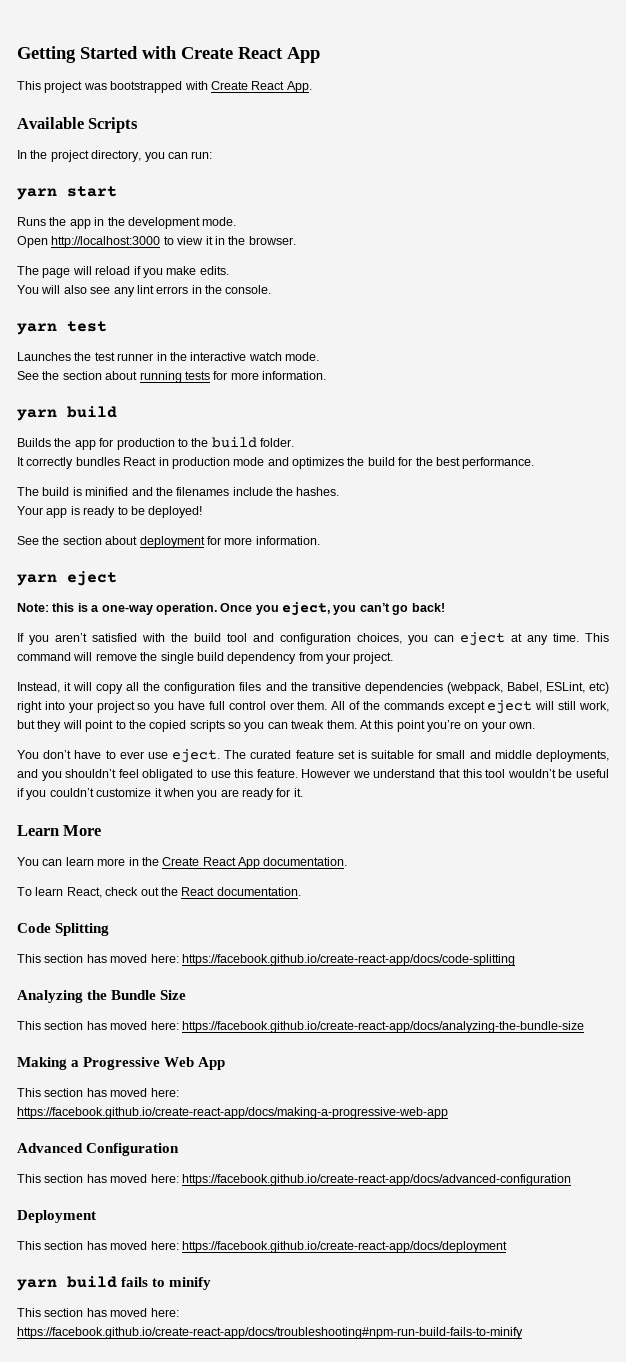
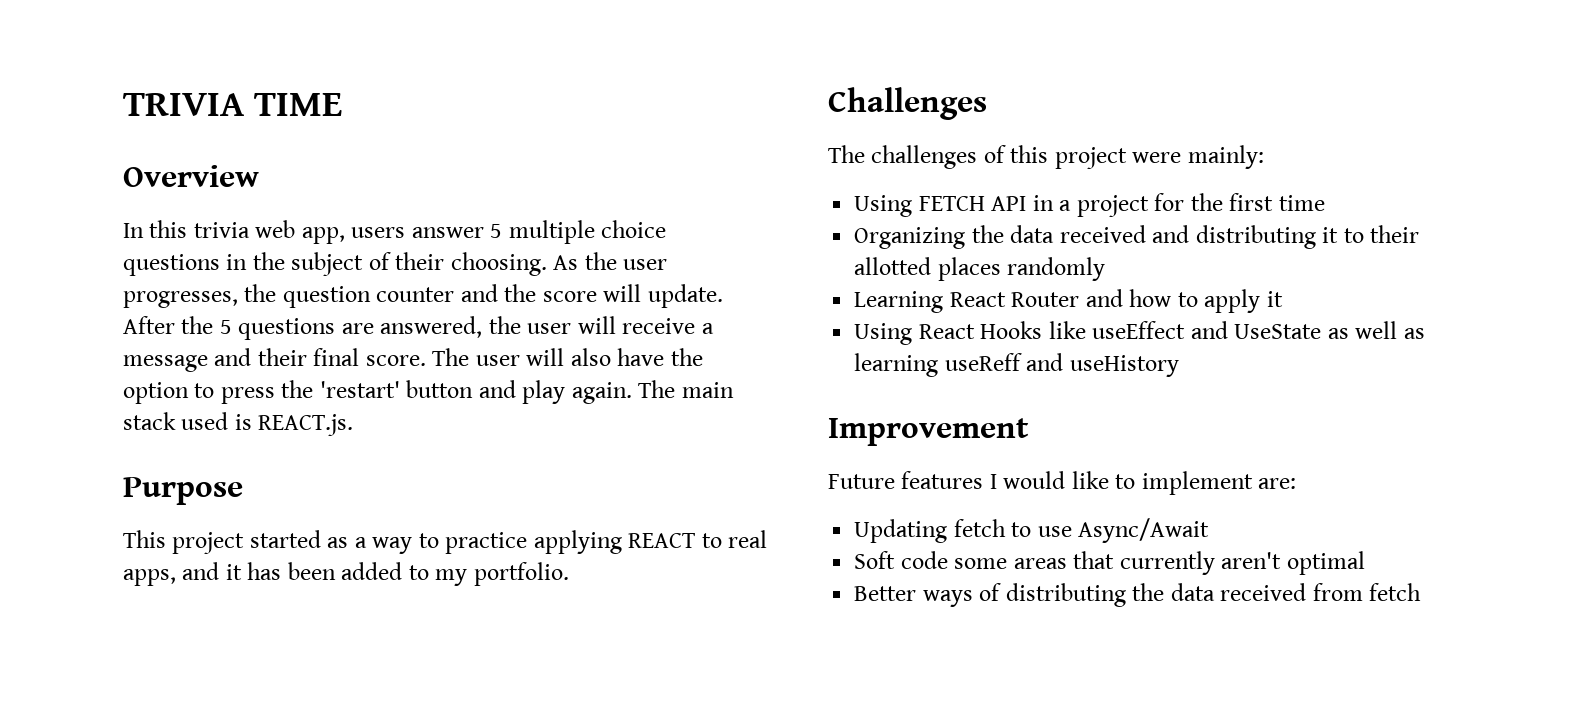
- Getting Started with Create React App
- This project was bootstrapped with Create React App.
- Available Scripts
- In the project directory, you can run:
- yarn start
- Runs the app in the development mode.
- Open http://localhost:3000 to view it in the browser.
- The page will reload if you make edits.
- You will also see any lint errors in the console.
- yarn test
- Launches the test runner in the interactive watch mode.
- See the section about running tests for more information.
- yarn build
- Builds the app for production to the build folder.
- It correctly bundles React in production mode and optimizes the build for the best performance.
- The build is minified and the filenames include the hashes.
- Your app is ready to be deployed!
- See the section about deployment for more information.
- yarn eject
- Note: this is a one-way operation. Once you eject, you can’t go back!
- If you aren’t satisfied with the build tool and configuration choices, you can eject at any time. This command will remove the single build dependency from your project.
- Instead, it will copy all the configuration files and the transitive dependencies (webpack, Babel, ESLint, etc) right into your project so you have full control over them. All of the commands except eject will still work, but they will point to the copied scripts so you can tweak them. At this point you’re on your own.
- You don’t have to ever use eject. The curated feature set is suitable for small and middle deployments, and you shouldn’t feel obligated to use this feature. However we understand that this tool wouldn’t be useful if you couldn’t customize it when you are ready for it.
- Learn More
- You can learn more in the Create React App documentation.
- To learn React, check out the React documentation.
- Code Splitting
- This section has moved here: https://facebook.github.io/create-react-app/docs/code-splitting
- Analyzing the Bundle Size
- This section has moved here: https://facebook.github.io/create-react-app/docs/analyzing-the-bundle-size
- Making a Progressive Web App
- This section has moved here: https://facebook.github.io/create-react-app/docs/making-a-progressive-web-app
- Advanced Configuration
- This section has moved here: https://facebook.github.io/create-react-app/docs/advanced-configuration
- Deployment
- This section has moved here: https://facebook.github.io/create-react-app/docs/deployment
- yarn build fails to minify
- This section has moved here: https://facebook.github.io/create-react-app/docs/troubleshooting#npm-run-build-fails-to-minify
+ TRIVIA TIME
+ Overview
+ In this trivia web app, users answer 5 multiple choice questions in the subject of their choosing. As the user progresses, the question counter and the score will update. After the 5 questions are answered, the user will receive a message and their final score. The user will also have the option to press the 'restart' button and play again. The main stack used is REACT.js.
+ Purpose
+ This project started as a way to practice applying REACT to real apps, and it has been added to my portfolio.
+ Challenges
+ The challenges of this project were mainly:
+ Using FETCH API in a project for the first time
+ Organizing the data received and distributing it to their allotted places randomly
+ Learning React Router and how to apply it
+ Using React Hooks like useEffect and UseState as well as learning useReff and useHistory
+ Improvement
+ Future features I would like to implement are:
+ Updating fetch to use Async/Await
+ Soft code some areas that currently aren't optimal
+ Better ways of distributing the data received from fetch

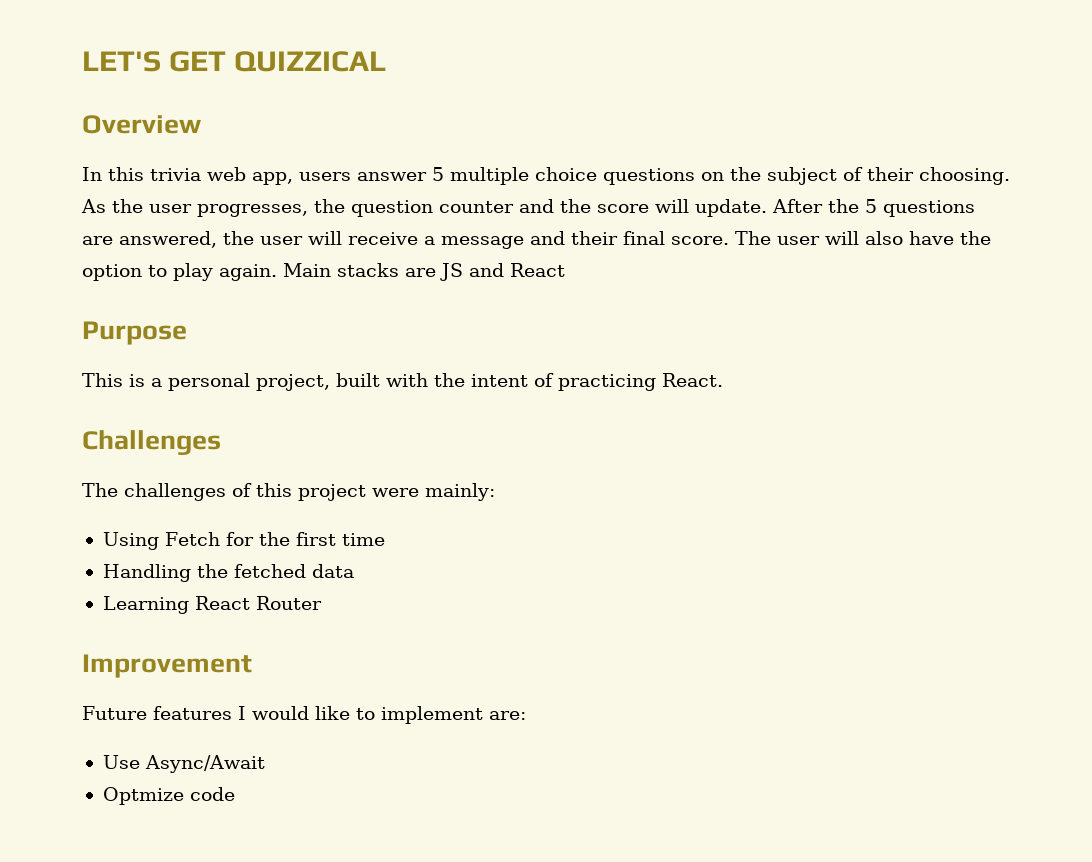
- TRIVIA TIME
+ LET'S GET QUIZZICAL
- In this trivia web app, users answer 5 multiple choice questions in the subject of their choosing.
+ In this trivia web app, users answer 5 multiple choice questions on the subject of their choosing.
- The user will also have the option to press the 'restart' button and play again. The main stack used is REACT.js.
+ The user will also have the option to play again. Main stacks are JS and React
  Purpose
- This project started as a way to practice applying REACT to real apps, and it has been added to my portfolio.
+ This is a personal project, built with the intent of practicing React.
- Using FETCH API in a project for the first time
+ Using Fetch for the first time
- Organizing the data received and distributing it to their allotted places randomly
- Learning React Router and how to apply it
- Using React Hooks like useEffect and UseState as well as learning useReff and useHistory
+ Handling the fetched data
+ Learning React Router
- Updating fetch to use Async/Await
- Soft code some areas that currently aren't optimal
- Better ways of distributing the data received from fetch
+ Use Async/Await
+ Optmize code

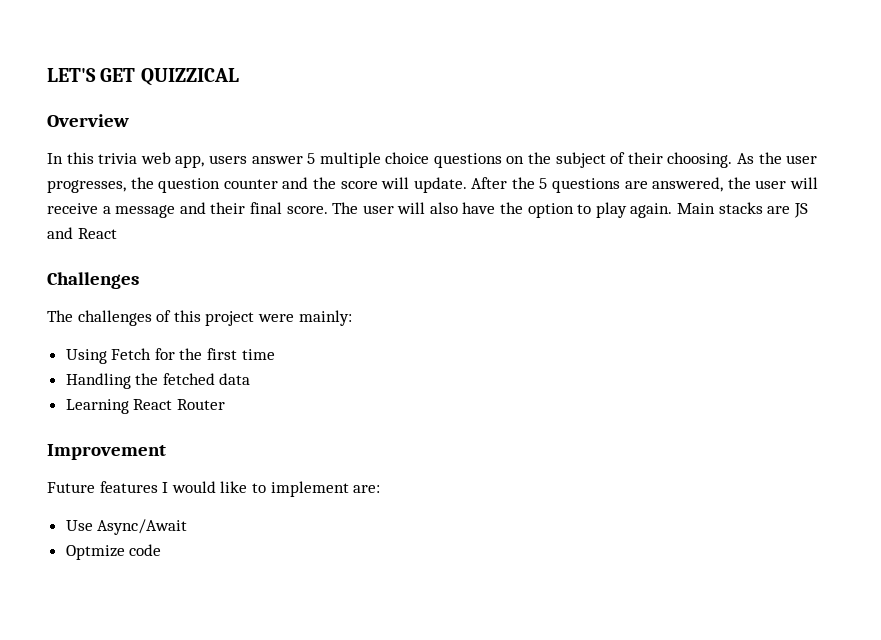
- Purpose
- This is a personal project, built with the intent of practicing React.

